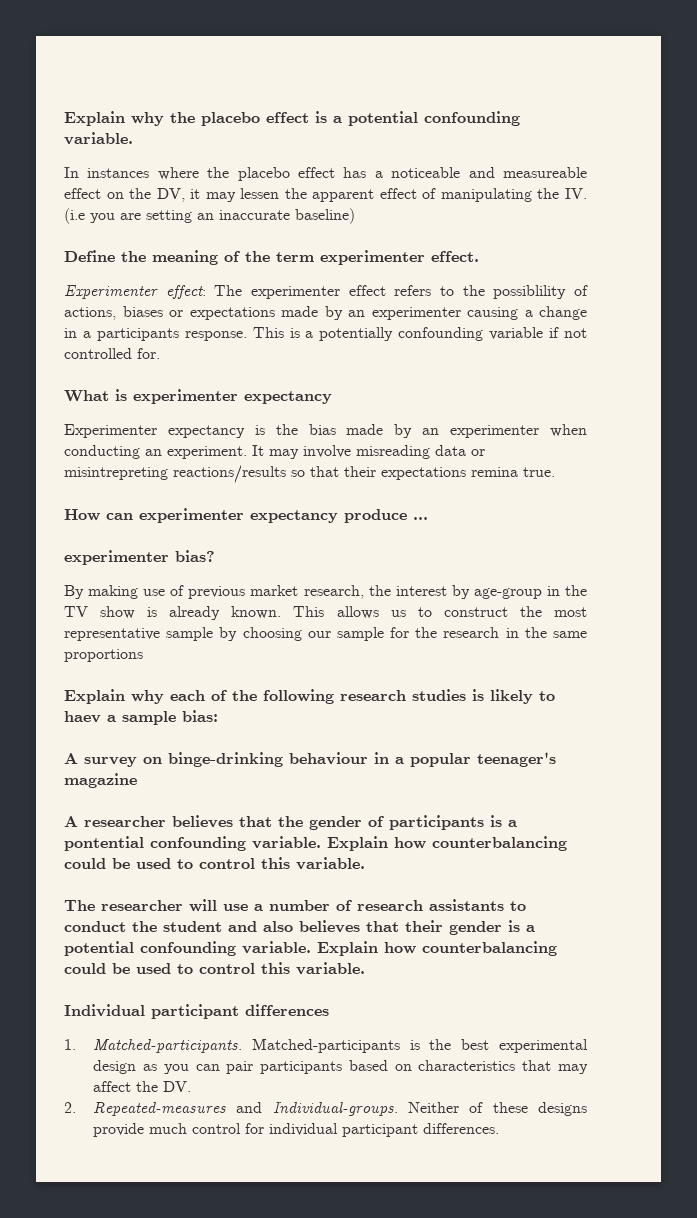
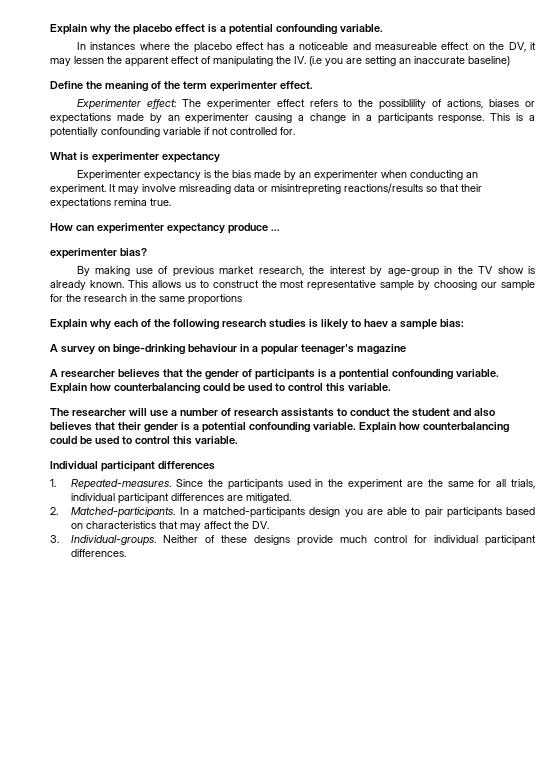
- 1. Matched-participants. Matched-participants is the best experimental design as you can pair participants based on characteristics that may affect the DV.
+ 1. Repeated-measures. Since the participants used in the experiment are the same for all trials, individual participant differences are mitigated.
+ 2. Matched-participants. In a matched-participants design you are able to pair participants based on characteristics that may affect the DV.
- 2. Repeated-measures and Individual-groups.
+ 3. Individual-groups.

